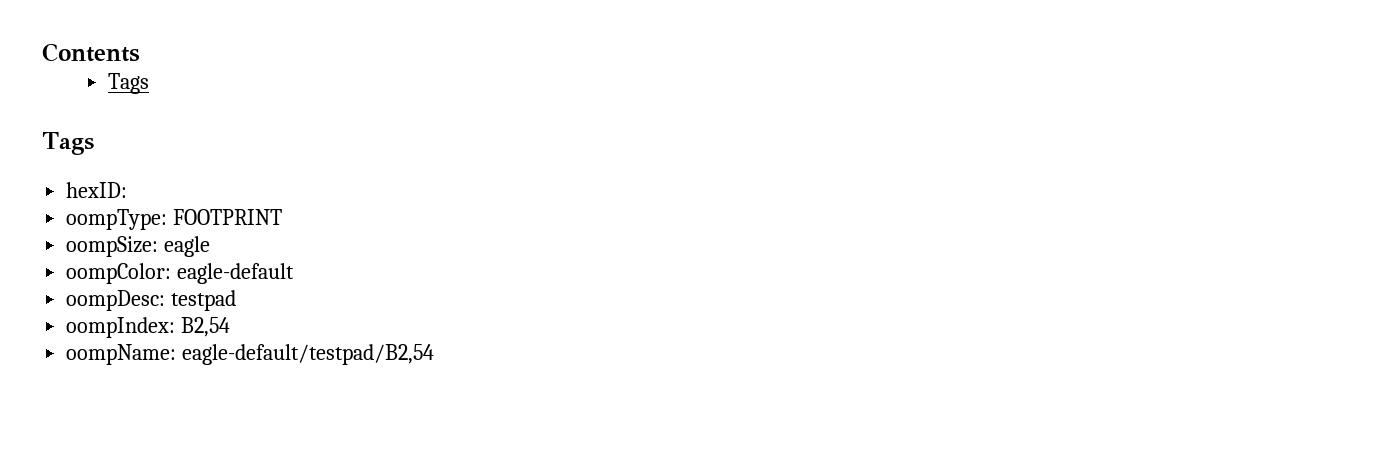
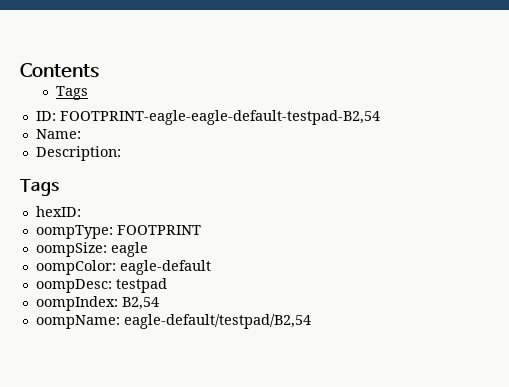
+ ID: FOOTPRINT-eagle-eagle-default-testpad-B2,54
+ Name:
+ Description:

